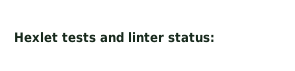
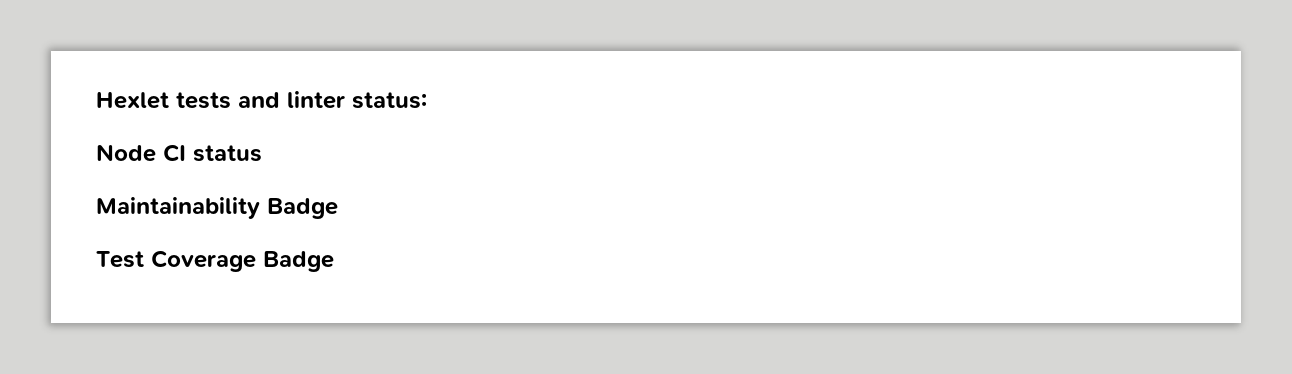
+ Node CI status
+ Maintainability Badge
+ Test Coverage Badge

